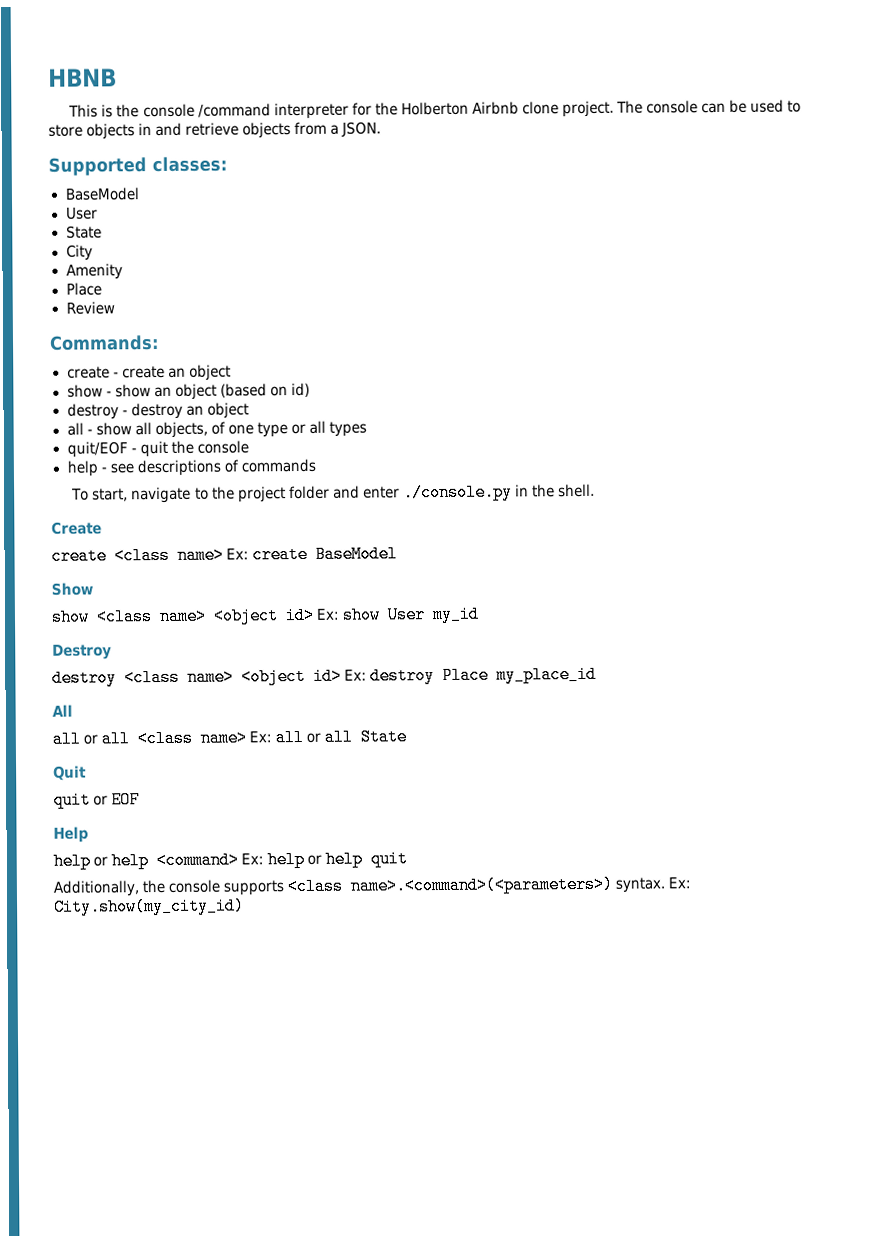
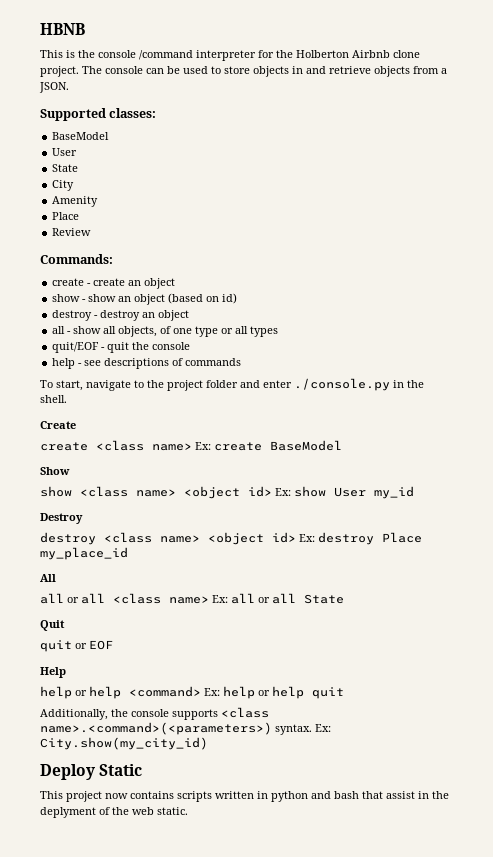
+ Deploy Static
+ This project now contains scripts written in python and bash that assist in the deplyment of the web static.

